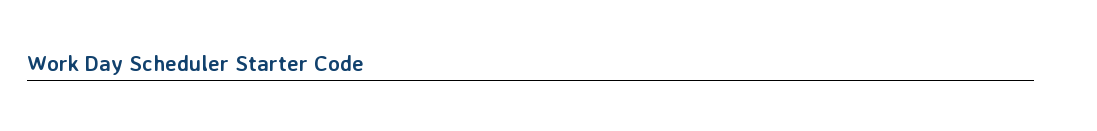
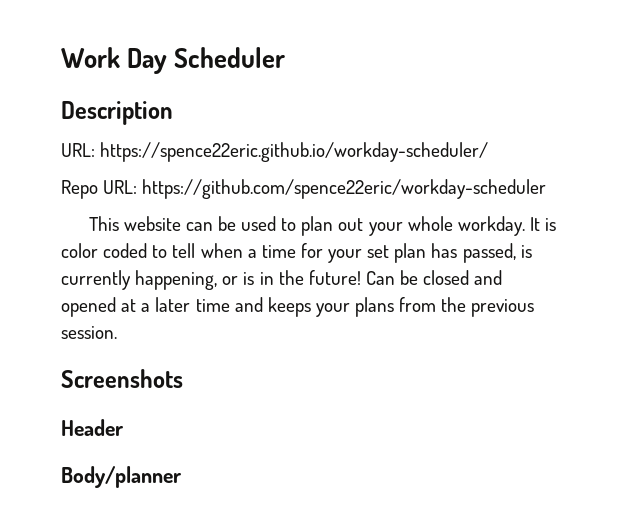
- Work Day Scheduler Starter Code
+ Work Day Scheduler
+ Description
+ URL: https://spence22eric.github.io/workday-scheduler/
+ Repo URL: https://github.com/spence22eric/workday-scheduler
+ This website can be used to plan out your whole workday. It is color coded to tell when a time for your set plan has passed, is currently happening, or is in the future! Can be closed and opened at a later time and keeps your plans from the previous session.
+ Screenshots
+ Header
+ Body/planner

